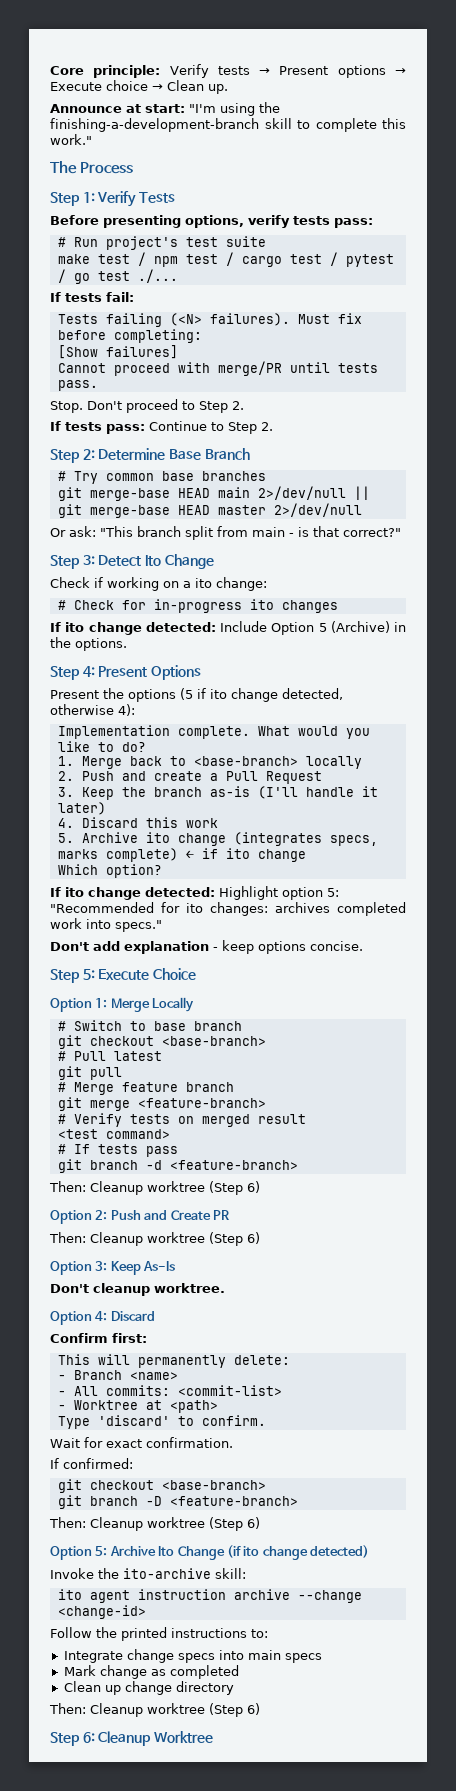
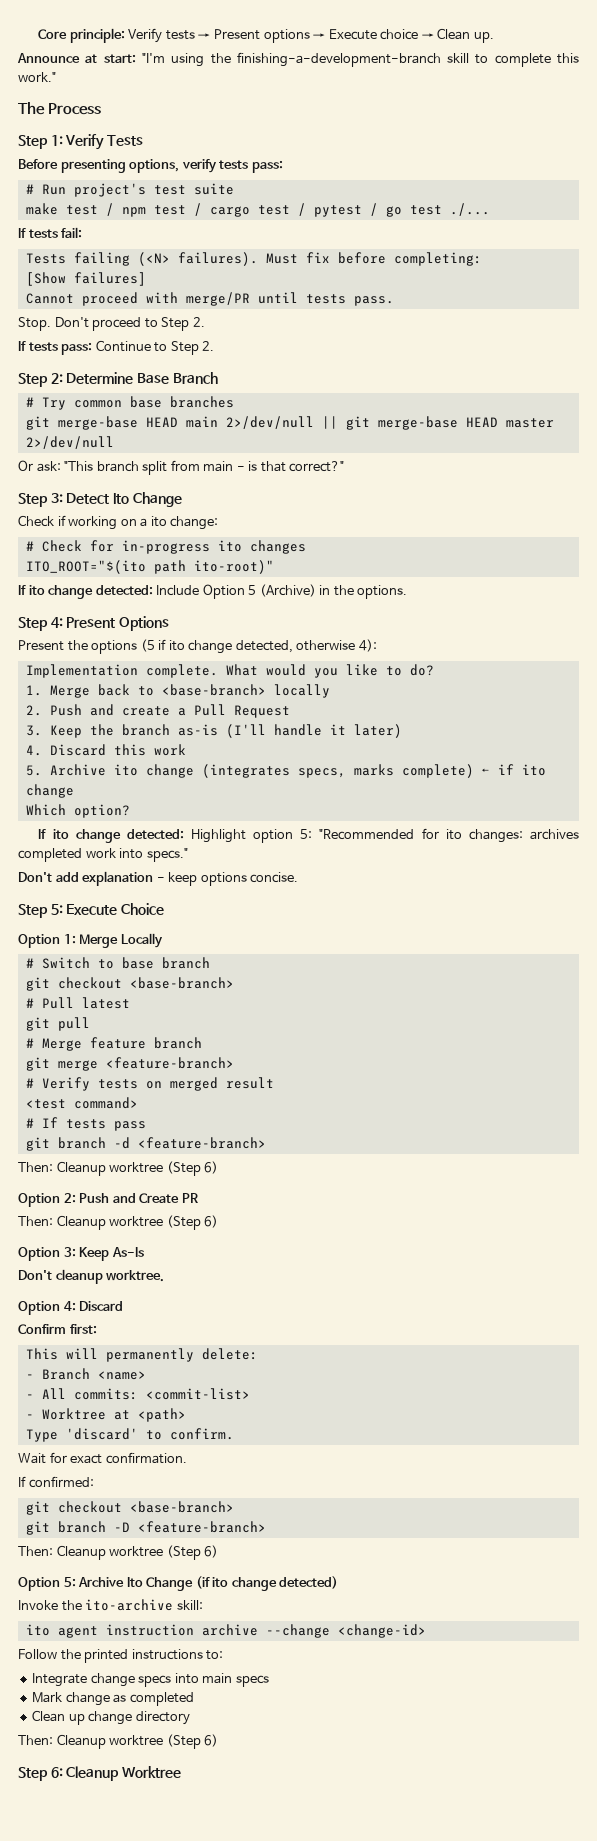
+ ITO_ROOT="$(ito path ito-root)"

